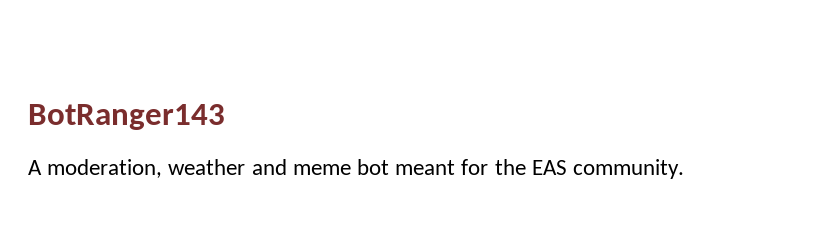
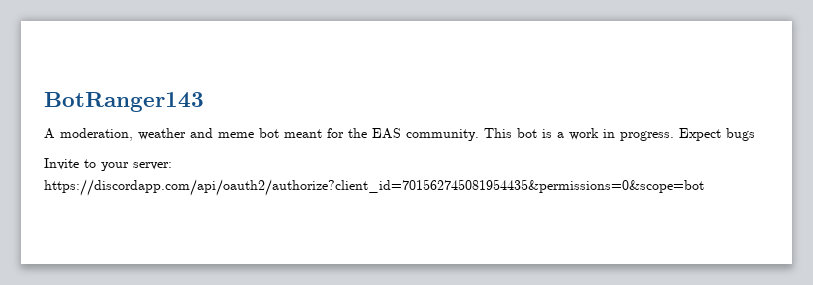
+ This bot is a work in progress. Expect bugs
+ Invite to your server: https://discordapp.com/api/oauth2/authorize?client_id=701562745081954435&permissions=0&scope=bot

